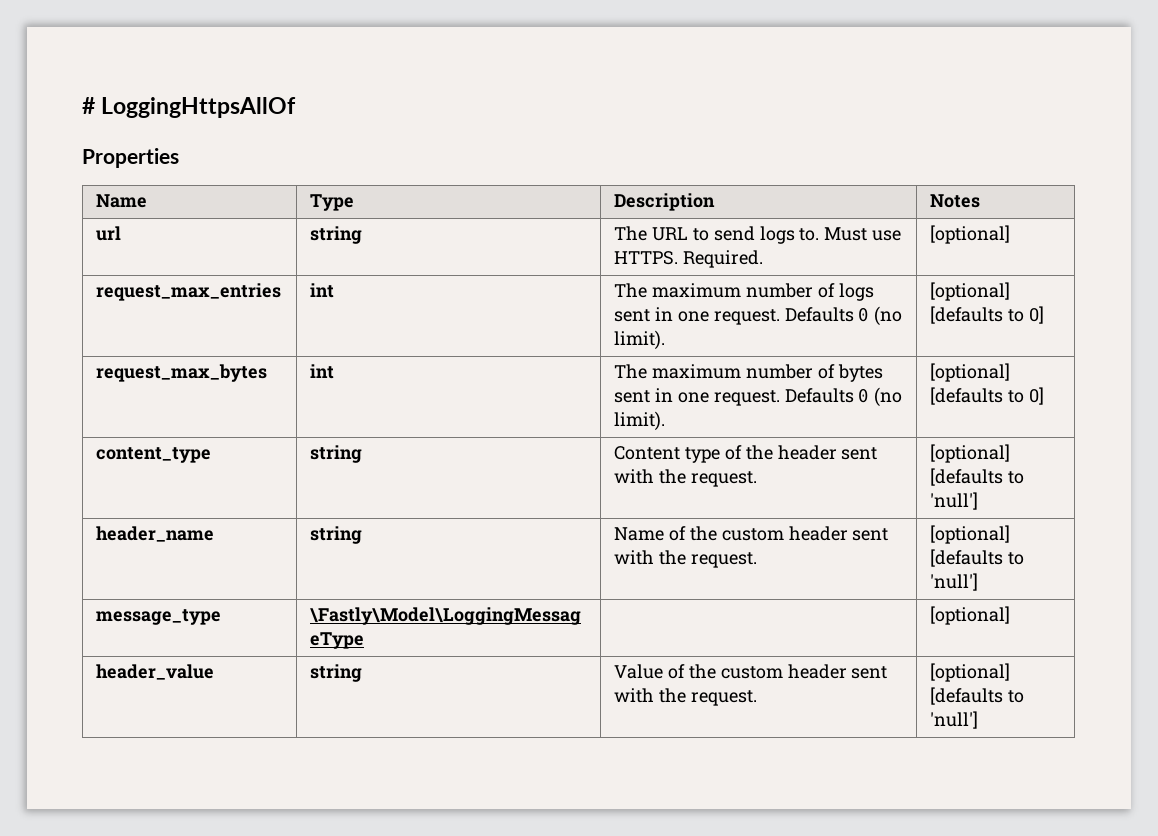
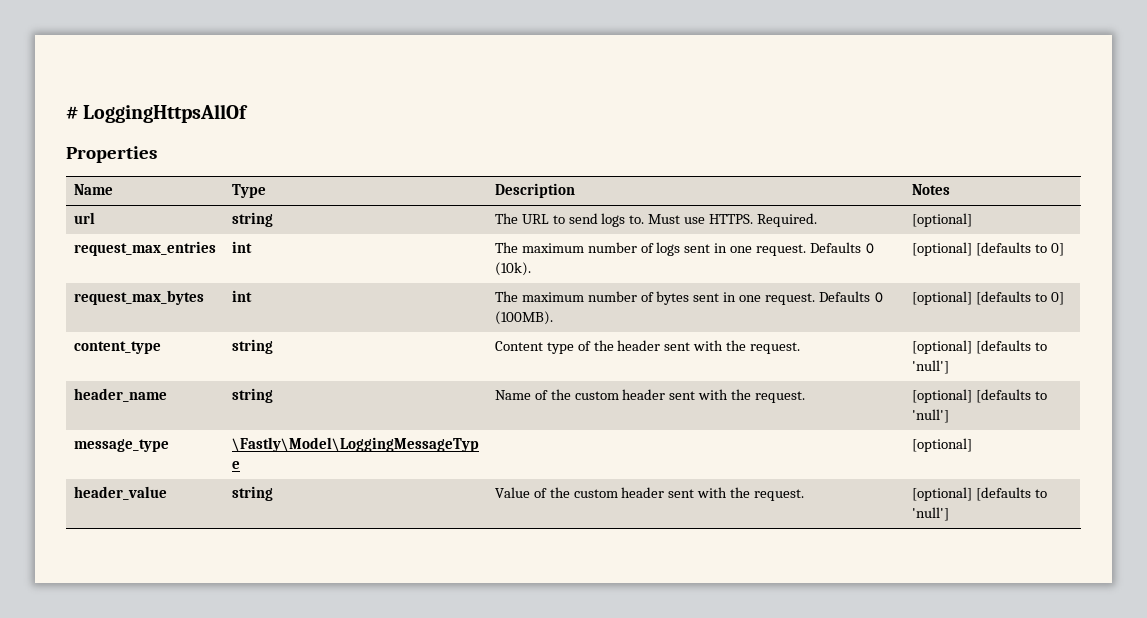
- request_max_entries | int | The maximum number of logs sent in one request. Defaults 0 (no limit). | [optional] [defaults to 0]
+ request_max_entries | int | The maximum number of logs sent in one request. Defaults 0 (10k). | [optional] [defaults to 0]
- request_max_bytes | int | The maximum number of bytes sent in one request. Defaults 0 (no limit). | [optional] [defaults to 0]
+ request_max_bytes | int | The maximum number of bytes sent in one request. Defaults 0 (100MB). | [optional] [defaults to 0]

